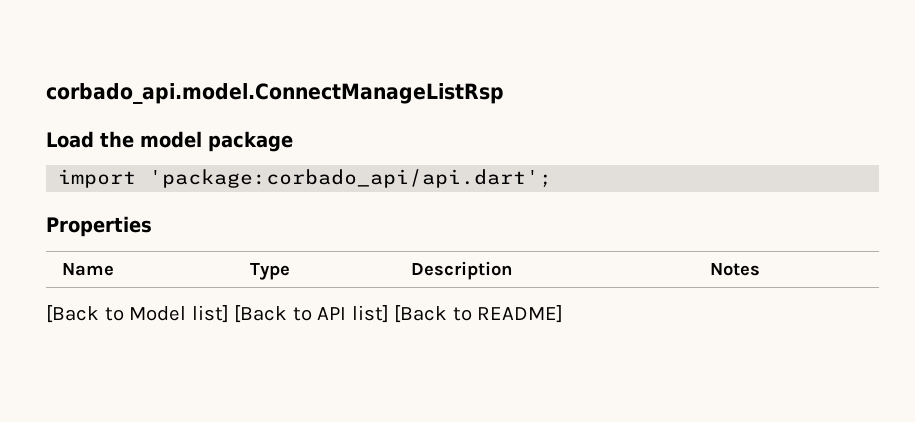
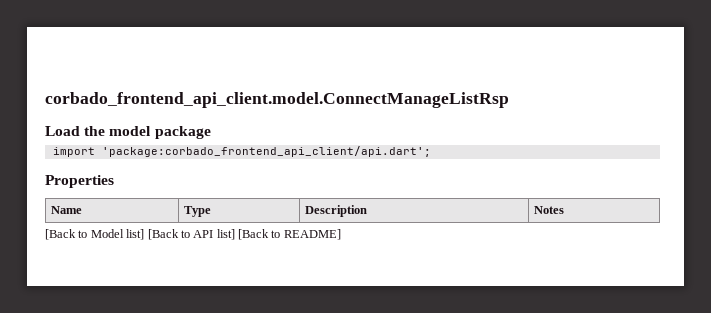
- corbado_api.model.ConnectManageListRsp
+ corbado_frontend_api_client.model.ConnectManageListRsp
- import 'package:corbado_api/api.dart';
+ import 'package:corbado_frontend_api_client/api.dart';

